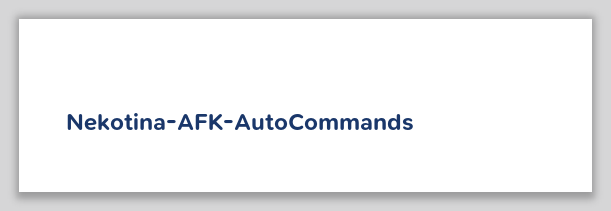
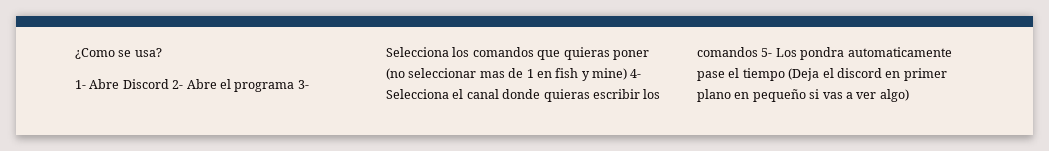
- Nekotina-AFK-AutoCommands
+ ¿Como se usa?
+ 1- Abre Discord 2- Abre el programa 3- Selecciona los comandos que quieras poner (no seleccionar mas de 1 en fish y mine) 4- Selecciona el canal donde quieras escribir los comandos 5- Los pondra automaticamente pase el tiempo (Deja el discord en primer plano en pequeño si vas a ver algo)

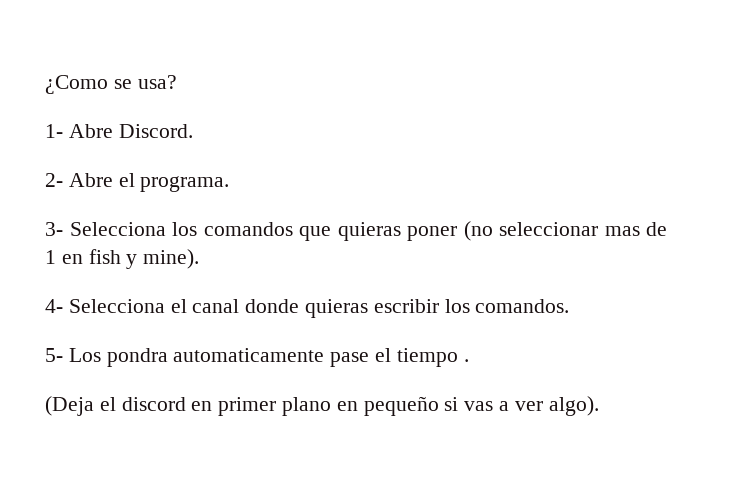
- 1- Abre Discord 2- Abre el programa 3- Selecciona los comandos que quieras poner (no seleccionar mas de 1 en fish y mine) 4- Selecciona el canal donde quieras escribir los comandos 5- Los pondra automaticamente pase el tiempo (Deja el discord en primer plano en pequeño si vas a ver algo)
+ 1- Abre Discord.
+ 2- Abre el programa.
+ 3- Selecciona los comandos que quieras poner (no seleccionar mas de 1 en fish y mine).
+ 4- Selecciona el canal donde quieras escribir los comandos.
+ 5- Los pondra automaticamente pase el tiempo .
+ (Deja el discord en primer plano en pequeño si vas a ver algo).

